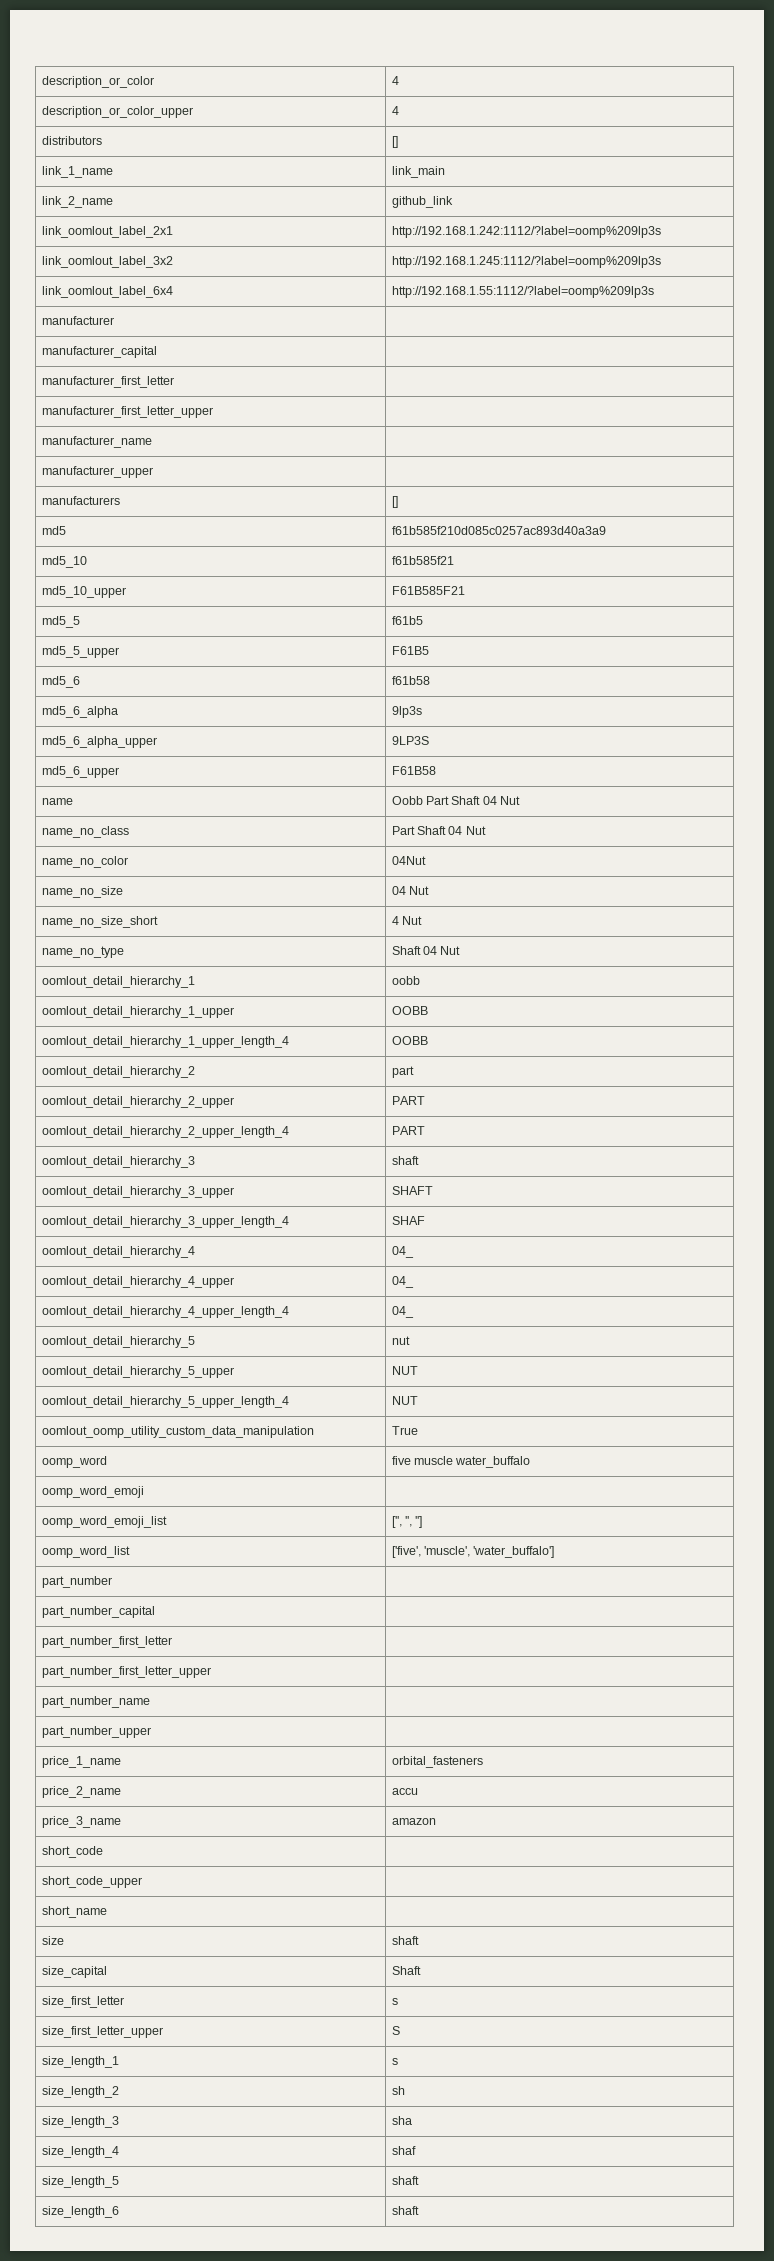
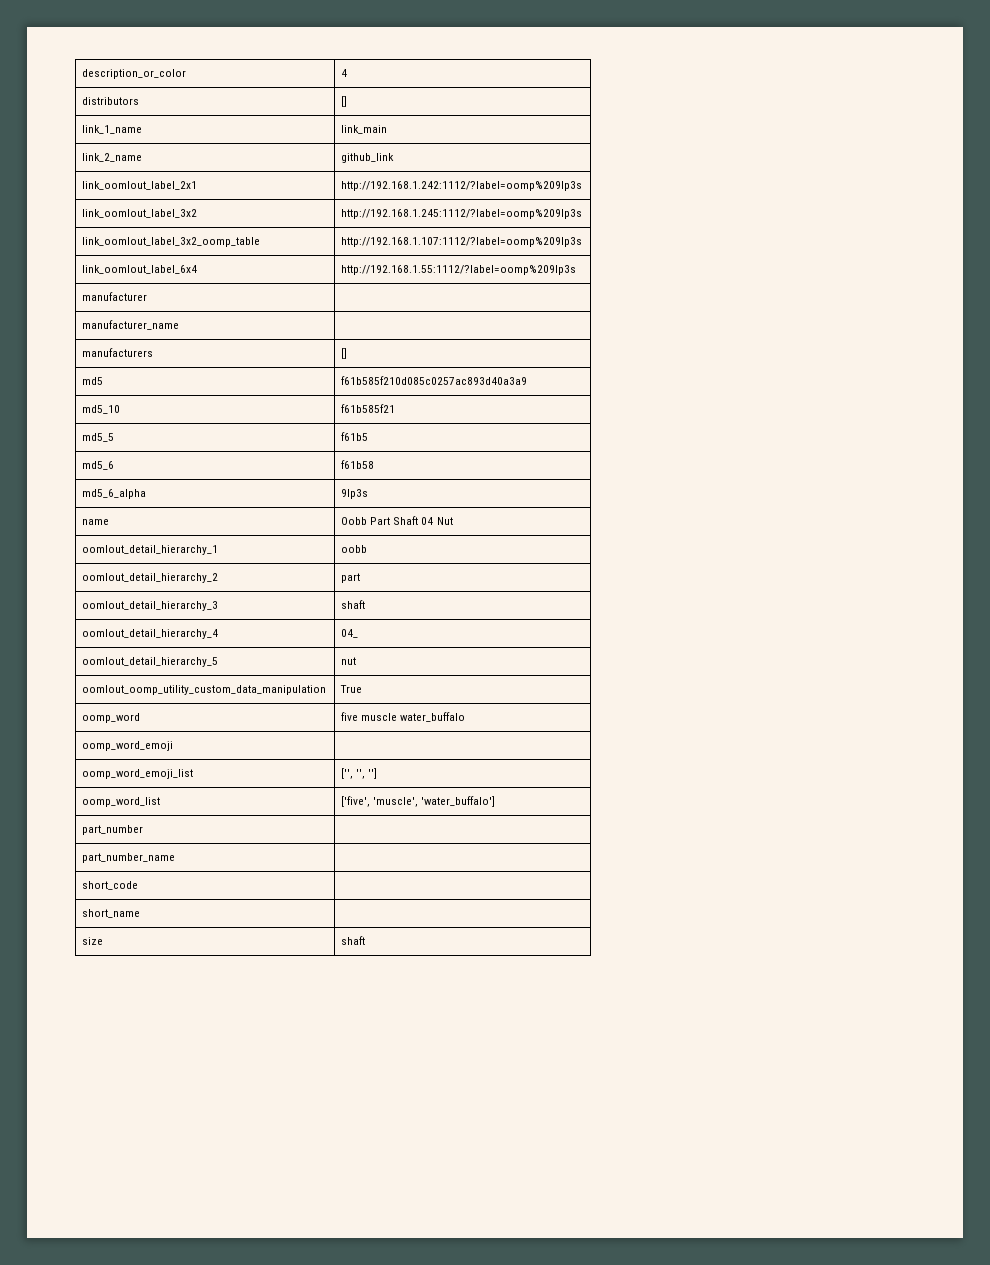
- description_or_color_upper | 4
+ link_oomlout_label_3x2_oomp_table | http://192.168.1.107:1112/?label=oomp%209lp3s
- manufacturer_capital |
- manufacturer_first_letter |
- manufacturer_first_letter_upper |
- manufacturer_upper |
- md5_10_upper | F61B585F21
- md5_5_upper | F61B5
- md5_6_alpha_upper | 9LP3S
- md5_6_upper | F61B58
- name_no_class | Part Shaft 04 Nut
- name_no_color | 04Nut
- name_no_size | 04 Nut
- name_no_size_short | 4 Nut
- name_no_type | Shaft 04 Nut
  oomlout_detail_hierarchy_1 | oobb
- oomlout_detail_hierarchy_1_upper | OOBB
- oomlout_detail_hierarchy_1_upper_length_4 | OOBB
  oomlout_detail_hierarchy_2 | part
- oomlout_detail_hierarchy_2_upper | PART
- oomlout_detail_hierarchy_2_upper_length_4 | PART
  oomlout_detail_hierarchy_3 | shaft
- oomlout_detail_hierarchy_3_upper | SHAFT
- oomlout_detail_hierarchy_3_upper_length_4 | SHAF
  oomlout_detail_hierarchy_4 | 04_
- oomlout_detail_hierarchy_4_upper | 04_
- oomlout_detail_hierarchy_4_upper_length_4 | 04_
  oomlout_detail_hierarchy_5 | nut
- oomlout_detail_hierarchy_5_upper | NUT
- oomlout_detail_hierarchy_5_upper_length_4 | NUT
- part_number_capital |
- part_number_first_letter |
- part_number_first_letter_upper |
  part_number_name |
- part_number_upper |
- price_1_name | orbital_fasteners
- price_2_name | accu
- price_3_name | amazon
- short_code_upper |
- size_capital | Shaft
- size_first_letter | s
- size_first_letter_upper | S
- size_length_1 | s
- size_length_2 | sh
- size_length_3 | sha
- size_length_4 | shaf
- size_length_5 | shaft
- size_length_6 | shaft

